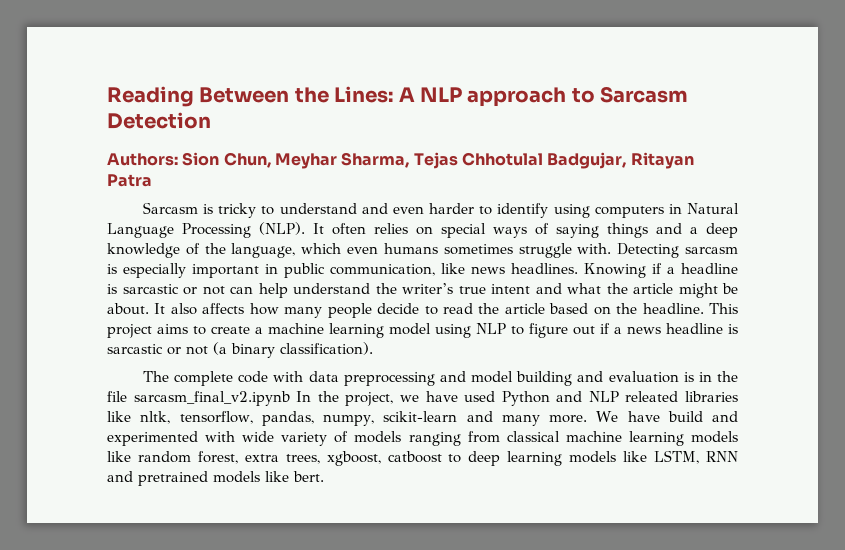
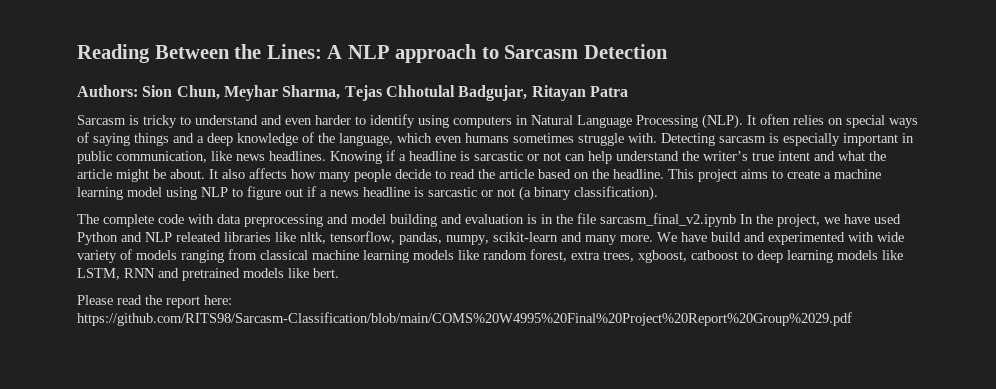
+ Please read the report here: https://github.com/RITS98/Sarcasm-Classification/blob/main/COMS%20W4995%20Final%20Project%20Report%20Group%2029.pdf

